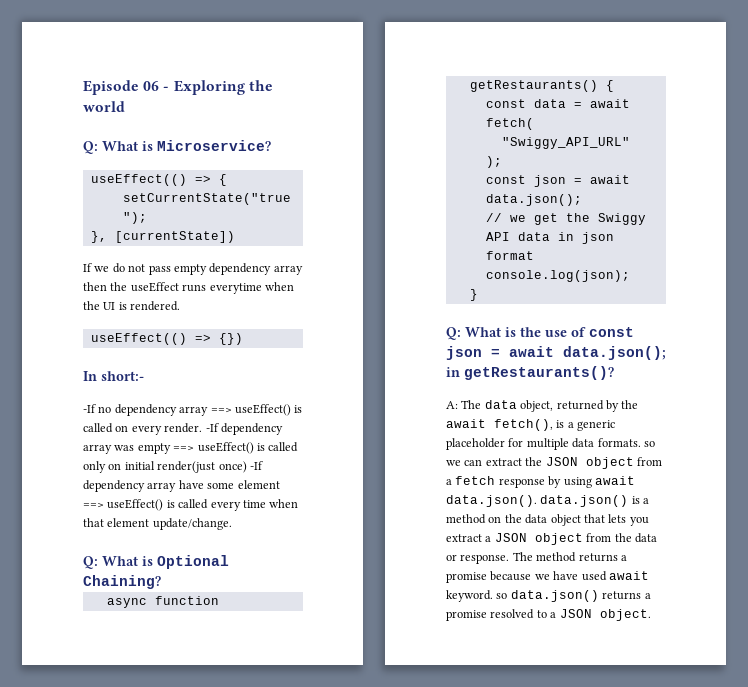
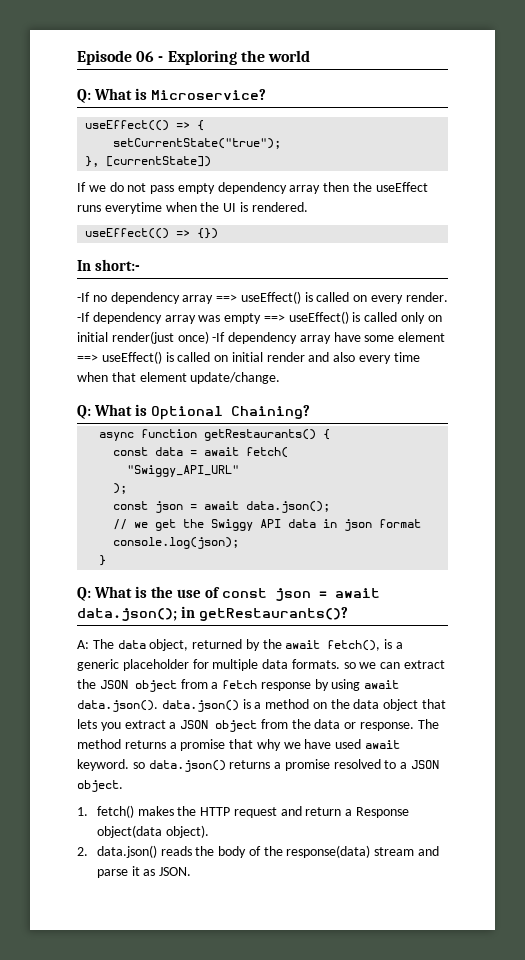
- -If dependency array was empty ==> useEffect() is called only on initial render(just once) -If dependency array have some element ==> useEffect() is called every time when that element update/change.
+ -If dependency array was empty ==> useEffect() is called only on initial render(just once) -If dependency array have some element ==> useEffect() is called on initial render and also every time when that element update/change.
- The method returns a promise because we have used await keyword. so data.json() returns a promise resolved to a JSON object.
+ The method returns a promise that why we have used await keyword. so data.json() returns a promise resolved to a JSON object.
+ 1. fetch() makes the HTTP request and return a Response object(data object).
+ 2. data.json() reads the body of the response(data) stream and parse it as JSON.

